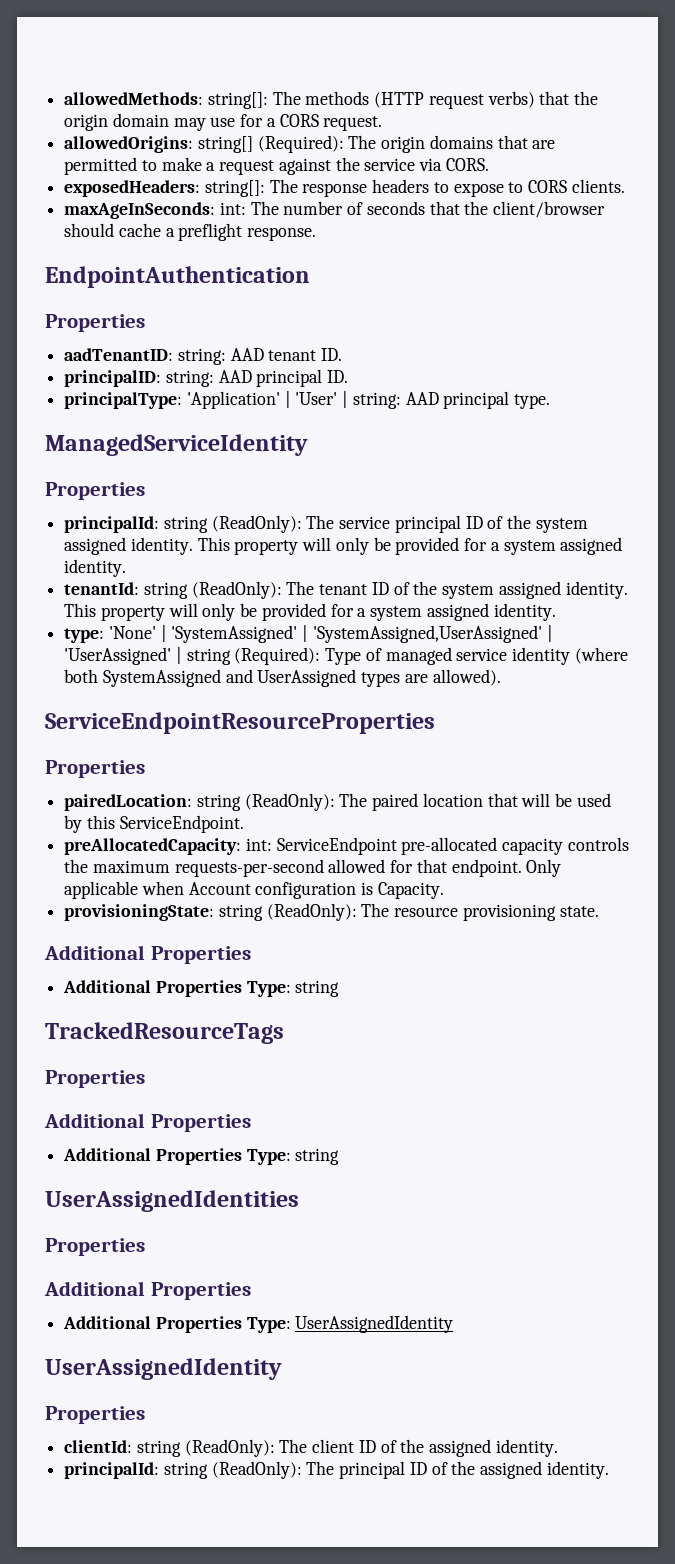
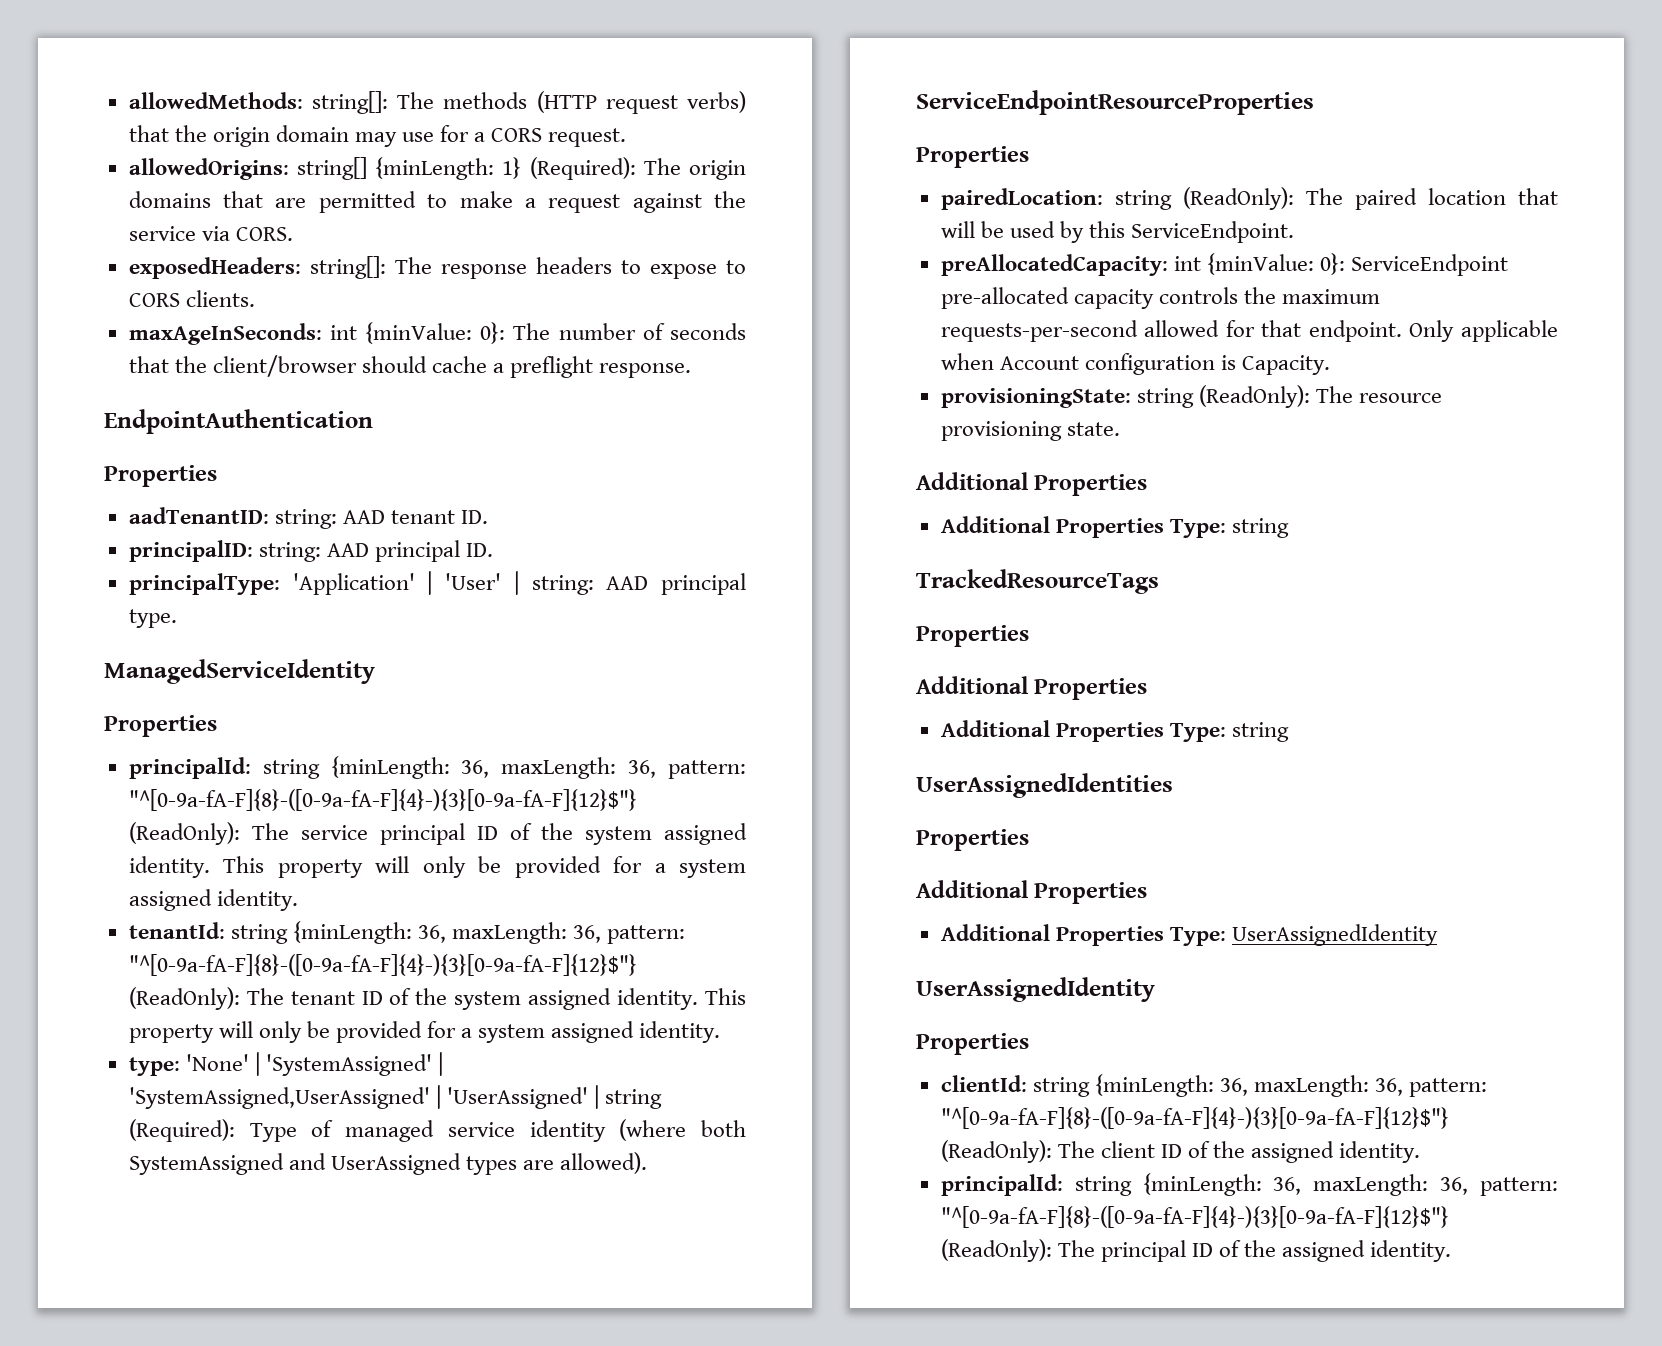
- allowedOrigins: string[] (Required): The origin domains that are permitted to make a request against the service via CORS.
+ allowedOrigins: string[] {minLength: 1} (Required): The origin domains that are permitted to make a request against the service via CORS.
- maxAgeInSeconds: int: The number of seconds that the client/browser should cache a preflight response.
+ maxAgeInSeconds: int {minValue: 0}: The number of seconds that the client/browser should cache a preflight response.
- principalId: string (ReadOnly): The service principal ID of the system assigned identity.
+ principalId: string {minLength: 36, maxLength: 36, pattern: "^[0-9a-fA-F]{8}-([0-9a-fA-F]{4}-){3}[0-9a-fA-F]{12}$"} (ReadOnly): The service principal ID of the system assigned identity.
- tenantId: string (ReadOnly): The tenant ID of the system assigned identity.
+ tenantId: string {minLength: 36, maxLength: 36, pattern: "^[0-9a-fA-F]{8}-([0-9a-fA-F]{4}-){3}[0-9a-fA-F]{12}$"} (ReadOnly): The tenant ID of the system assigned identity.
- preAllocatedCapacity: int: ServiceEndpoint pre-allocated capacity controls the maximum requests-per-second allowed for that endpoint.
+ preAllocatedCapacity: int {minValue: 0}: ServiceEndpoint pre-allocated capacity controls the maximum requests-per-second allowed for that endpoint.
- clientId: string (ReadOnly): The client ID of the assigned identity.
+ clientId: string {minLength: 36, maxLength: 36, pattern: "^[0-9a-fA-F]{8}-([0-9a-fA-F]{4}-){3}[0-9a-fA-F]{12}$"} (ReadOnly): The client ID of the assigned identity.
- principalId: string (ReadOnly): The principal ID of the assigned identity.
+ principalId: string {minLength: 36, maxLength: 36, pattern: "^[0-9a-fA-F]{8}-([0-9a-fA-F]{4}-){3}[0-9a-fA-F]{12}$"} (ReadOnly): The principal ID of the assigned identity.

